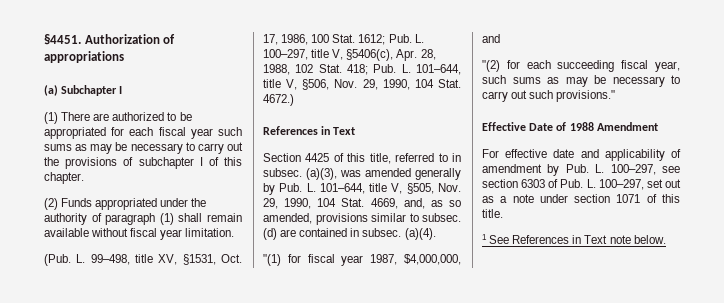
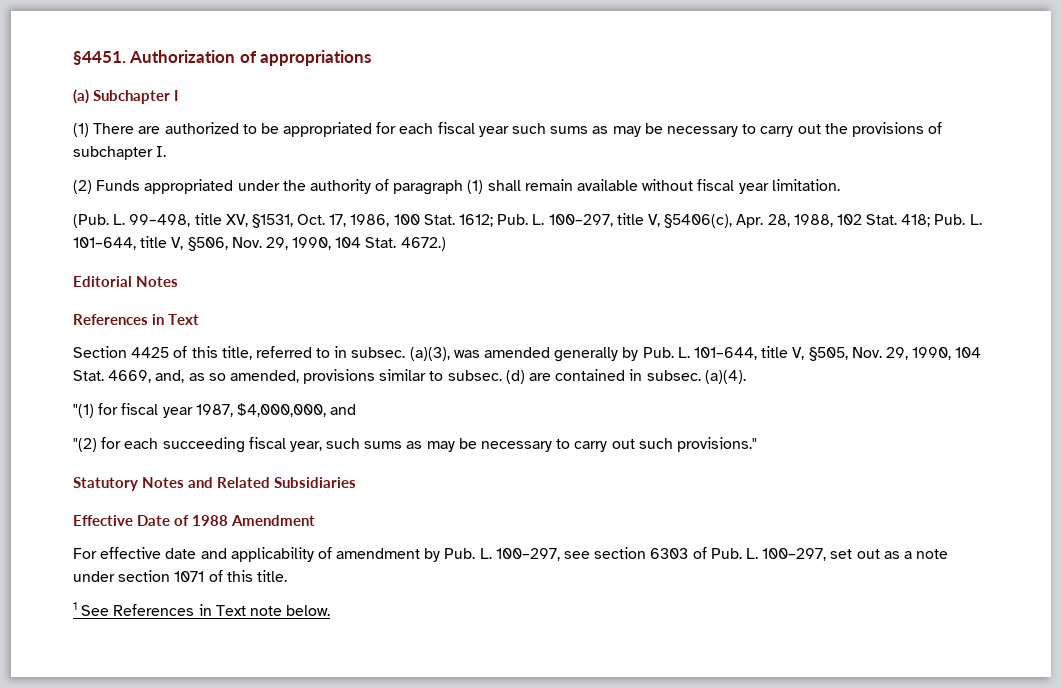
- (1) There are authorized to be appropriated for each fiscal year such sums as may be necessary to carry out the provisions of subchapter I of this chapter.
+ (1) There are authorized to be appropriated for each fiscal year such sums as may be necessary to carry out the provisions of subchapter I.
+ Editorial Notes
+ Statutory Notes and Related Subsidiaries

